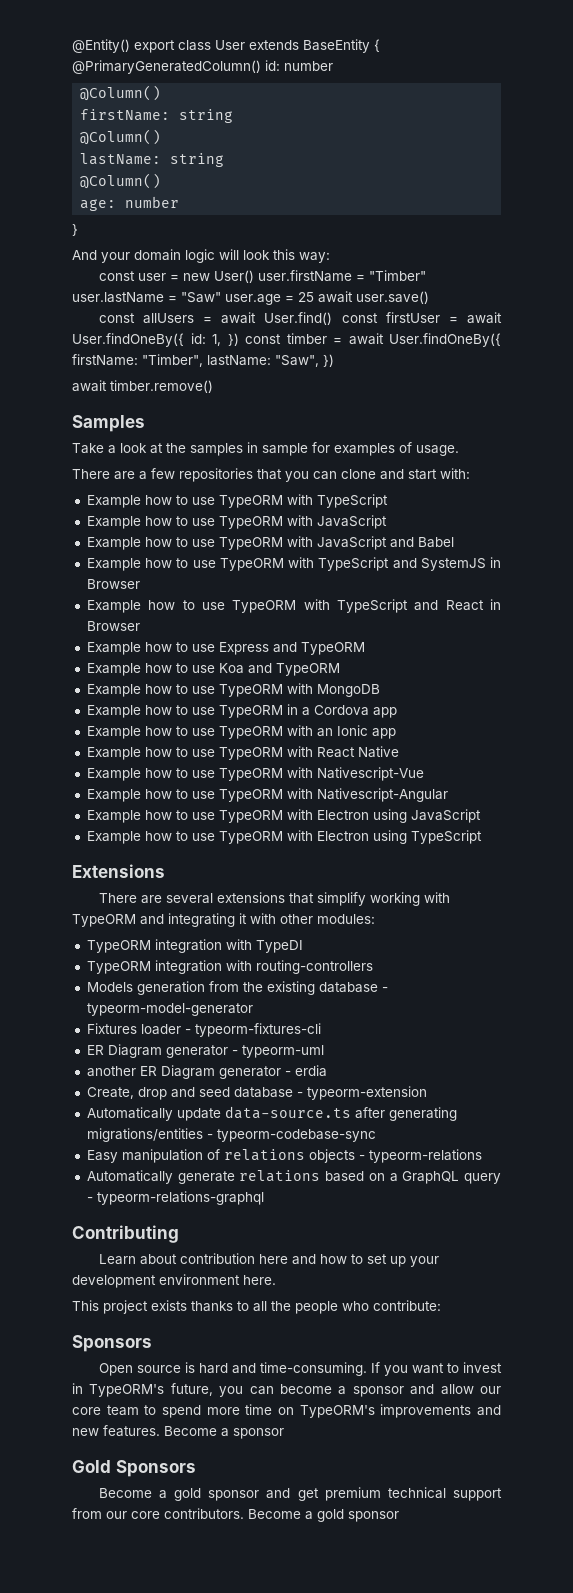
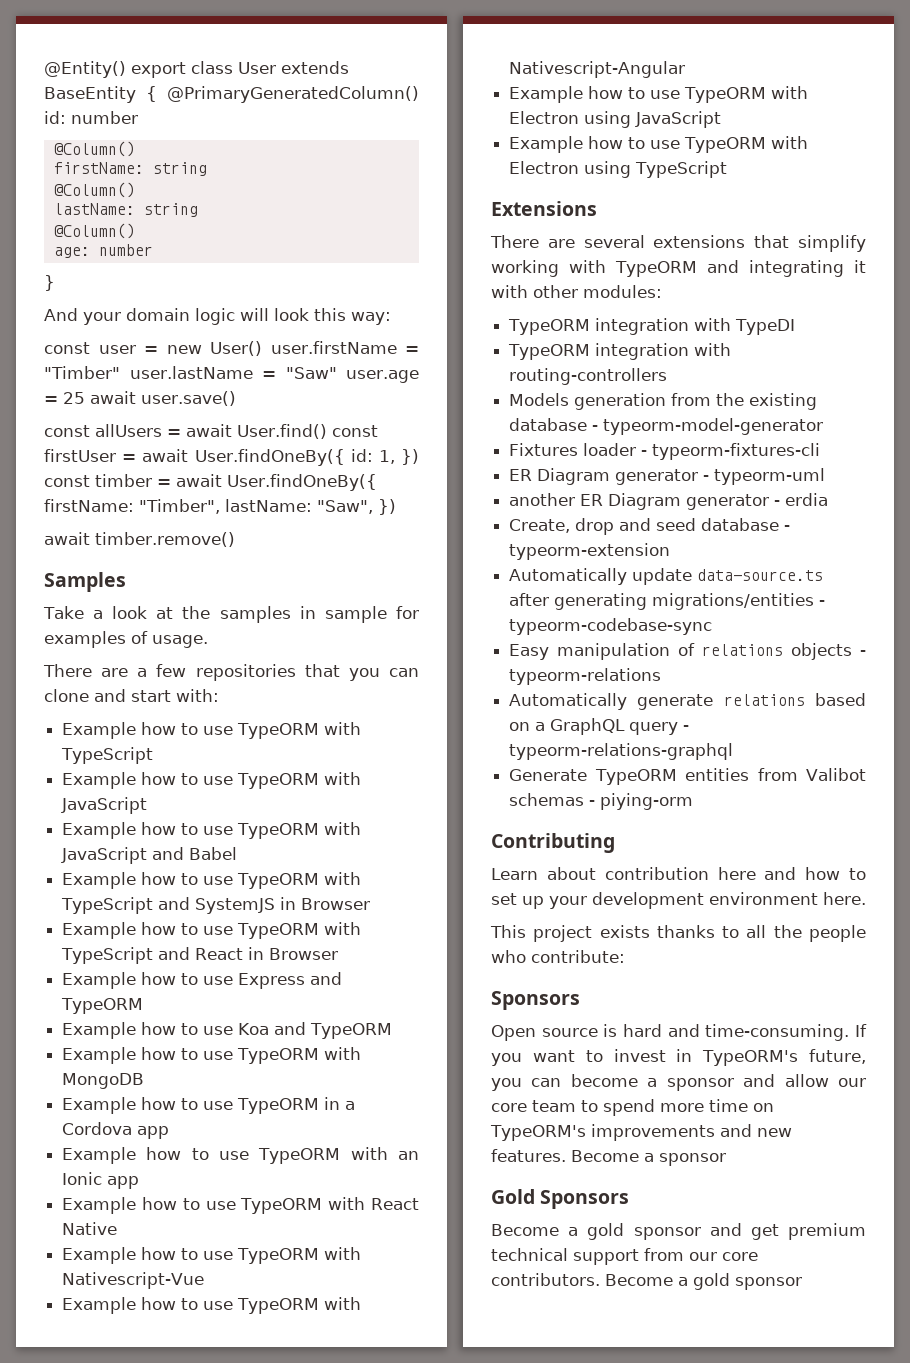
+ Generate TypeORM entities from Valibot schemas - piying-orm

